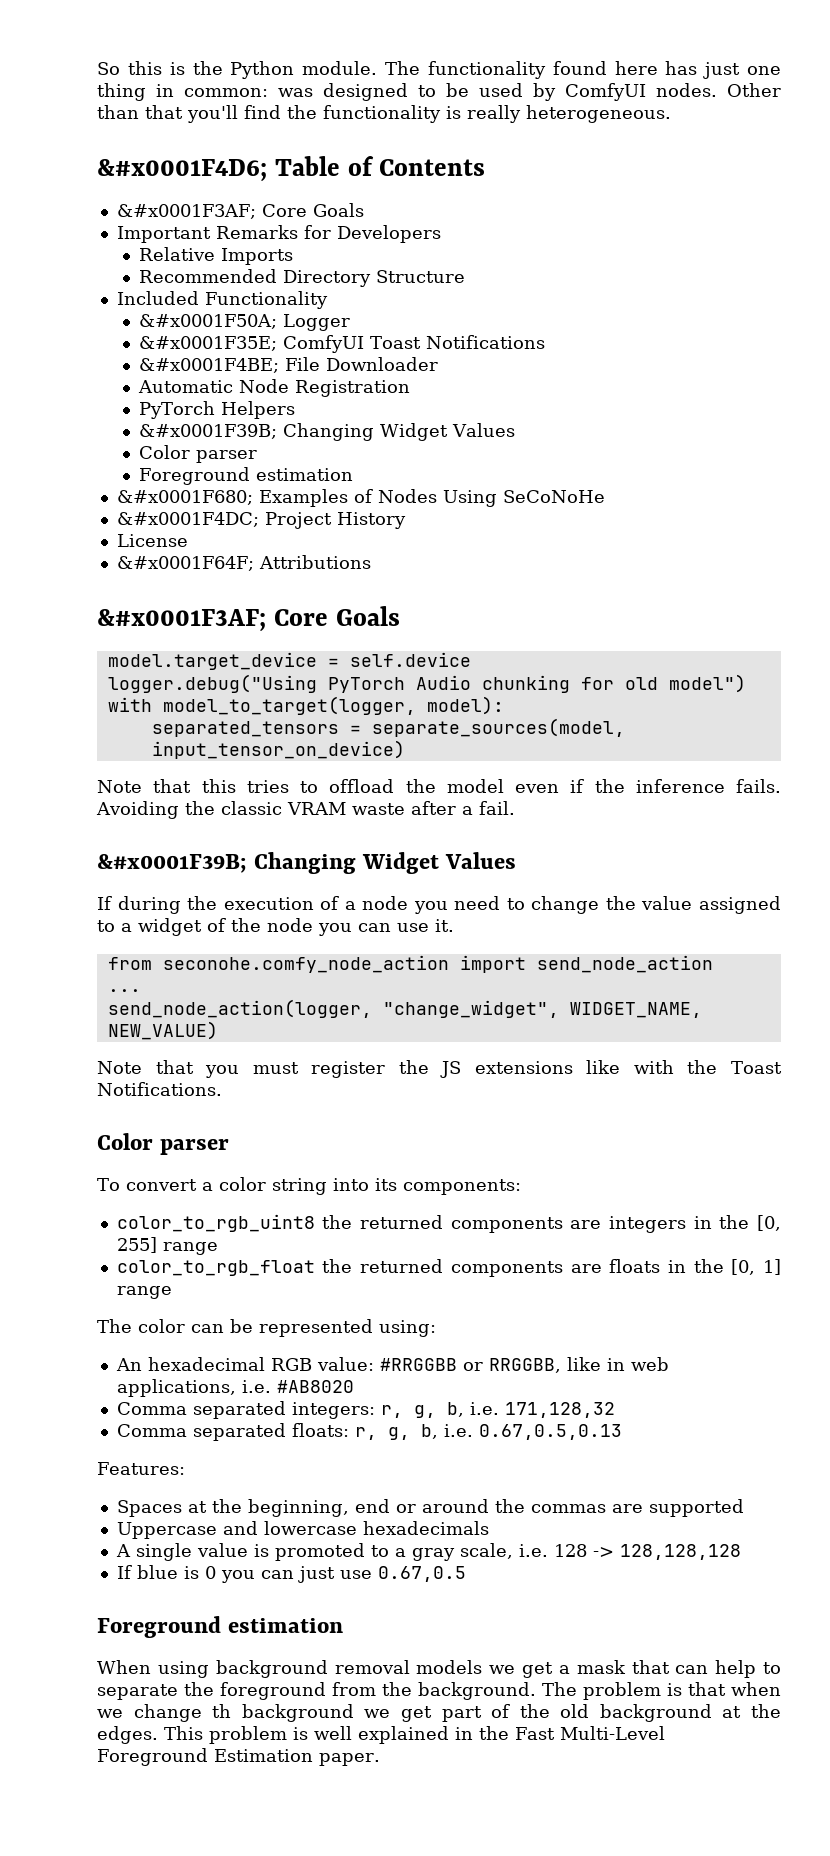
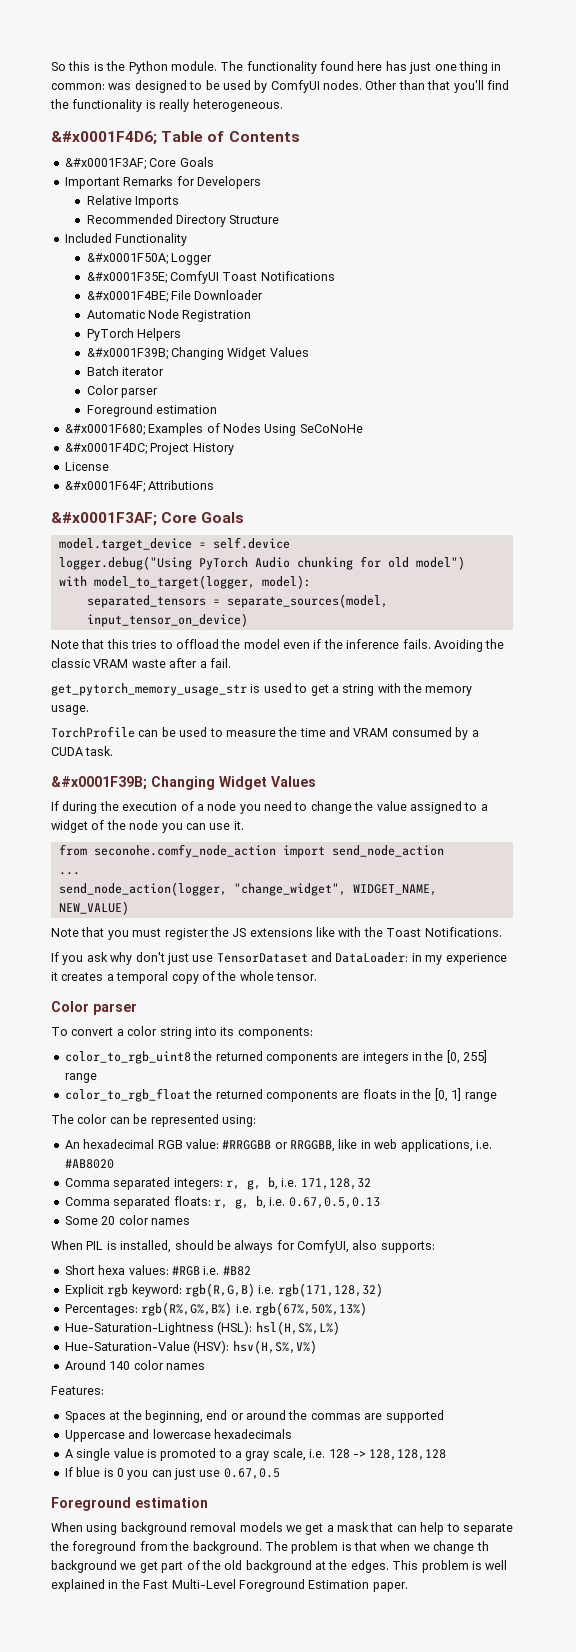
+ Batch iterator
+ get_pytorch_memory_usage_str is used to get a string with the memory usage.
+ TorchProfile can be used to measure the time and VRAM consumed by a CUDA task.
+ If you ask why don't just use TensorDataset and DataLoader: in my experience it creates a temporal copy of the whole tensor.
+ Some 20 color names
+ When PIL is installed, should be always for ComfyUI, also supports:
+ Short hexa values: #RGB i.e. #B82
+ Explicit rgb keyword: rgb(R,G,B) i.e. rgb(171,128,32)
+ Percentages: rgb(R%,G%,B%) i.e. rgb(67%,50%,13%)
+ Hue-Saturation-Lightness (HSL): hsl(H,S%,L%)
+ Hue-Saturation-Value (HSV): hsv(H,S%,V%)
+ Around 140 color names

